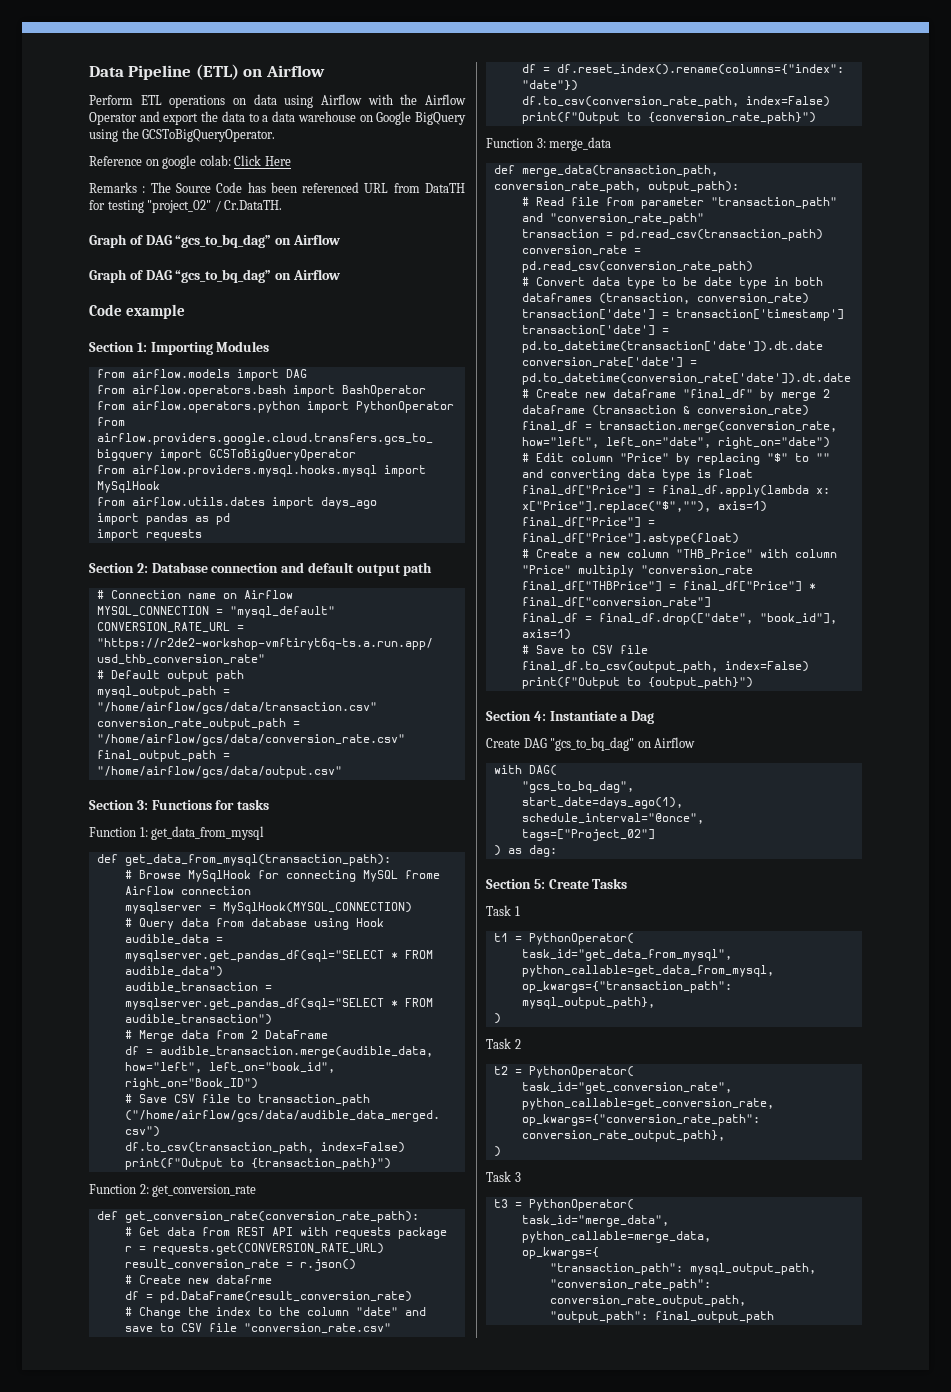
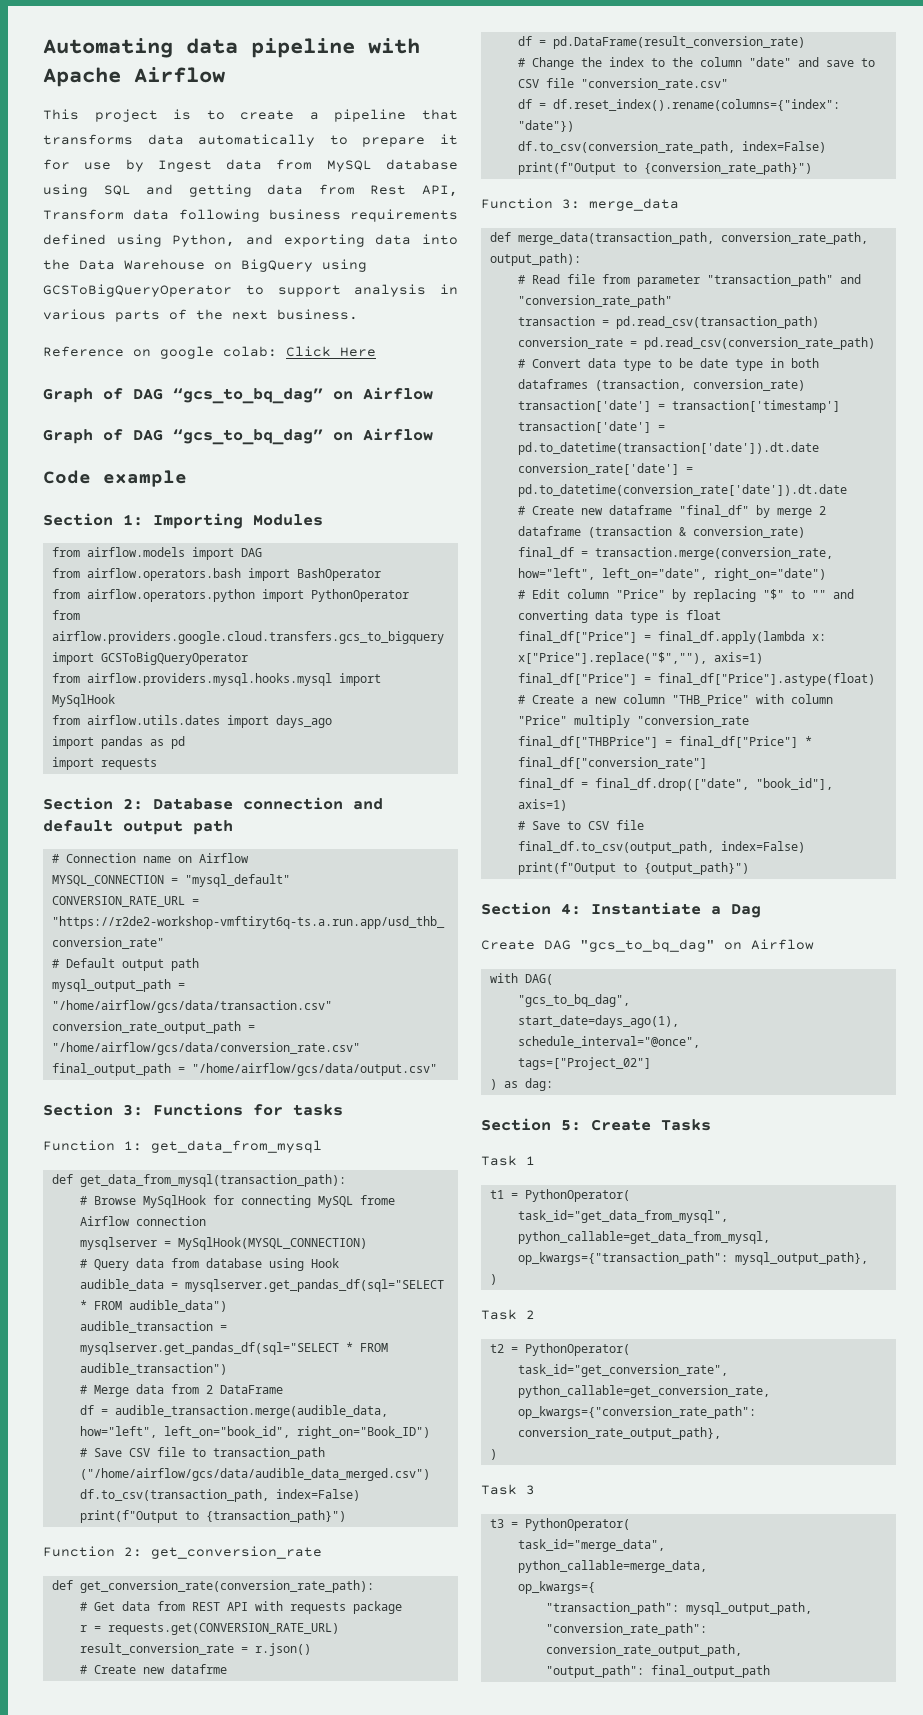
- Data Pipeline (ETL) on Airflow
- Perform ETL operations on data using Airflow with the Airflow Operator and export the data to a data warehouse on Google BigQuery using the GCSToBigQueryOperator.
+ Automating data pipeline with Apache Airflow
+ This project is to create a pipeline that transforms data automatically to prepare it for use by Ingest data from MySQL database using SQL and getting data from Rest API, Transform data following business requirements defined using Python, and exporting data into the Data Warehouse on BigQuery using GCSToBigQueryOperator to support analysis in various parts of the next business.
- Remarks : The Source Code has been referenced URL from DataTH for testing "project_02" / Cr.DataTH.

